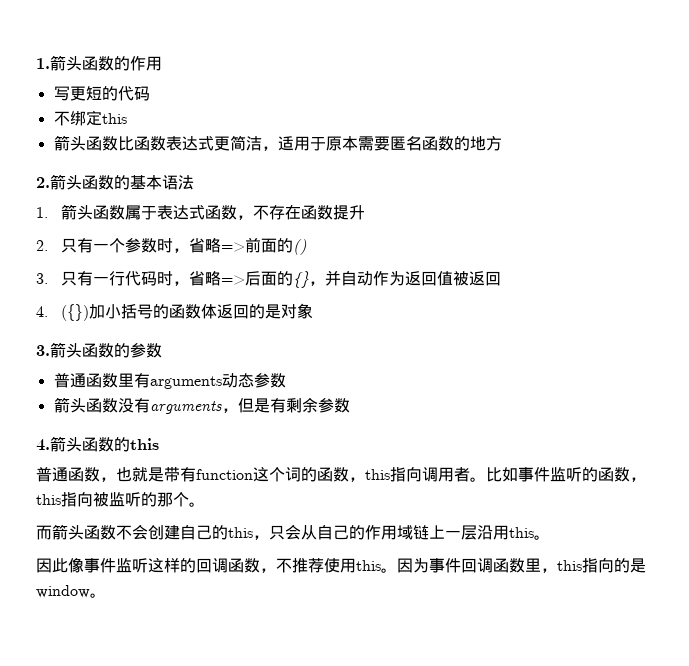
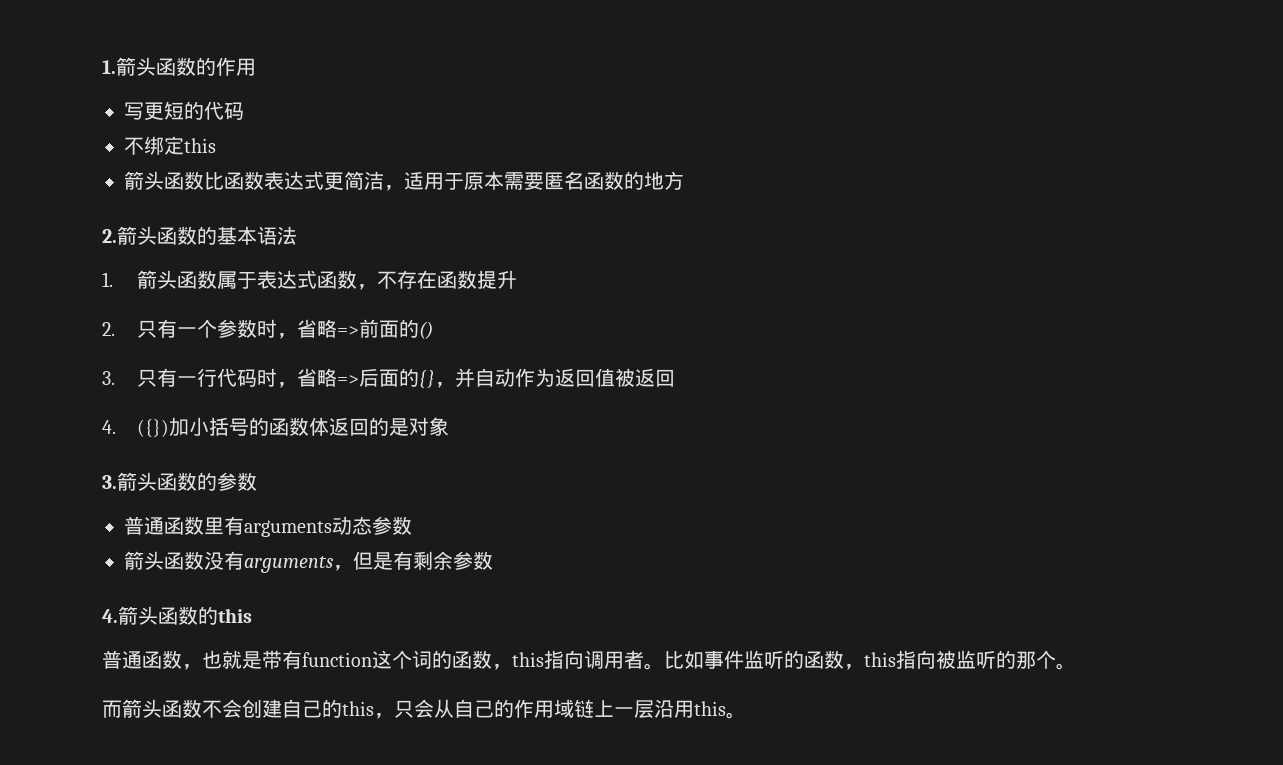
- 因此像事件监听这样的回调函数，不推荐使用this。因为事件回调函数里，this指向的是window。

